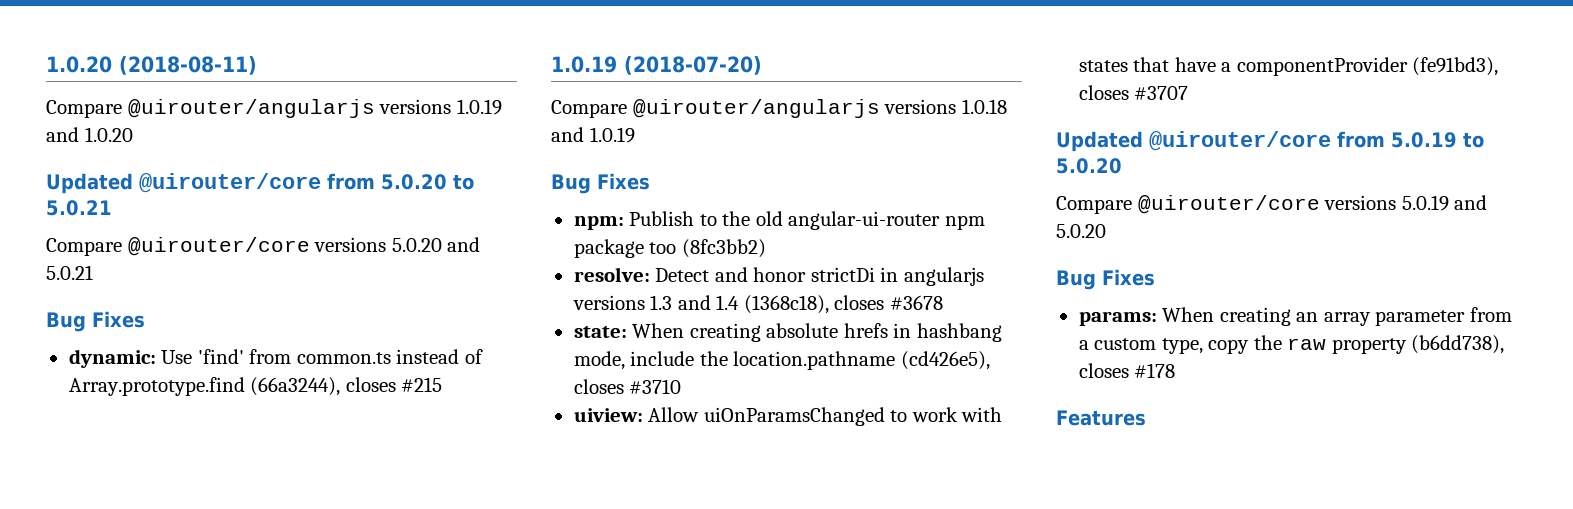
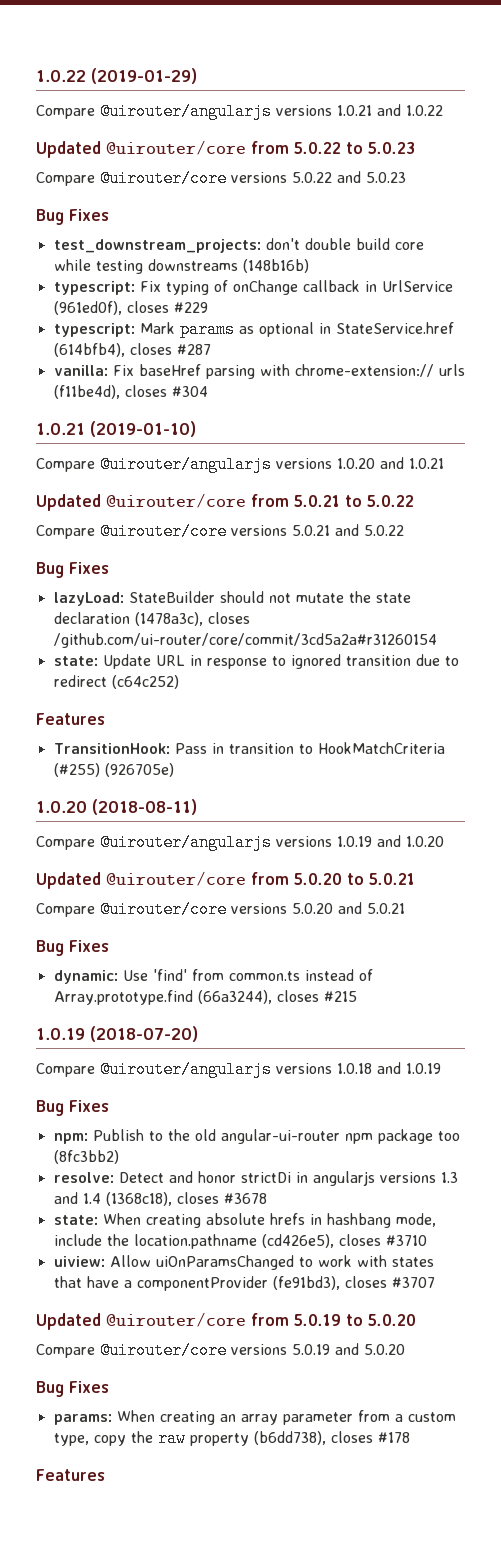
+ 1.0.22 (2019-01-29)
+ Compare @uirouter/angularjs versions 1.0.21 and 1.0.22
+ Updated @uirouter/core from 5.0.22 to 5.0.23
+ Compare @uirouter/core versions 5.0.22 and 5.0.23
+ Bug Fixes
+ test_downstream_projects: don't double build core while testing downstreams (148b16b)
+ typescript: Fix typing of onChange callback in UrlService (961ed0f), closes #229
+ typescript: Mark params as optional in StateService.href (614bfb4), closes #287
+ vanilla: Fix baseHref parsing with chrome-extension:// urls (f11be4d), closes #304
+ 1.0.21 (2019-01-10)
+ Compare @uirouter/angularjs versions 1.0.20 and 1.0.21
+ Updated @uirouter/core from 5.0.21 to 5.0.22
+ Compare @uirouter/core versions 5.0.21 and 5.0.22
+ Bug Fixes
+ lazyLoad: StateBuilder should not mutate the state declaration (1478a3c), closes /github.com/ui-router/core/commit/3cd5a2a#r31260154
+ state: Update URL in response to ignored transition due to redirect (c64c252)
+ Features
+ TransitionHook: Pass in transition to HookMatchCriteria (#255) (926705e)

